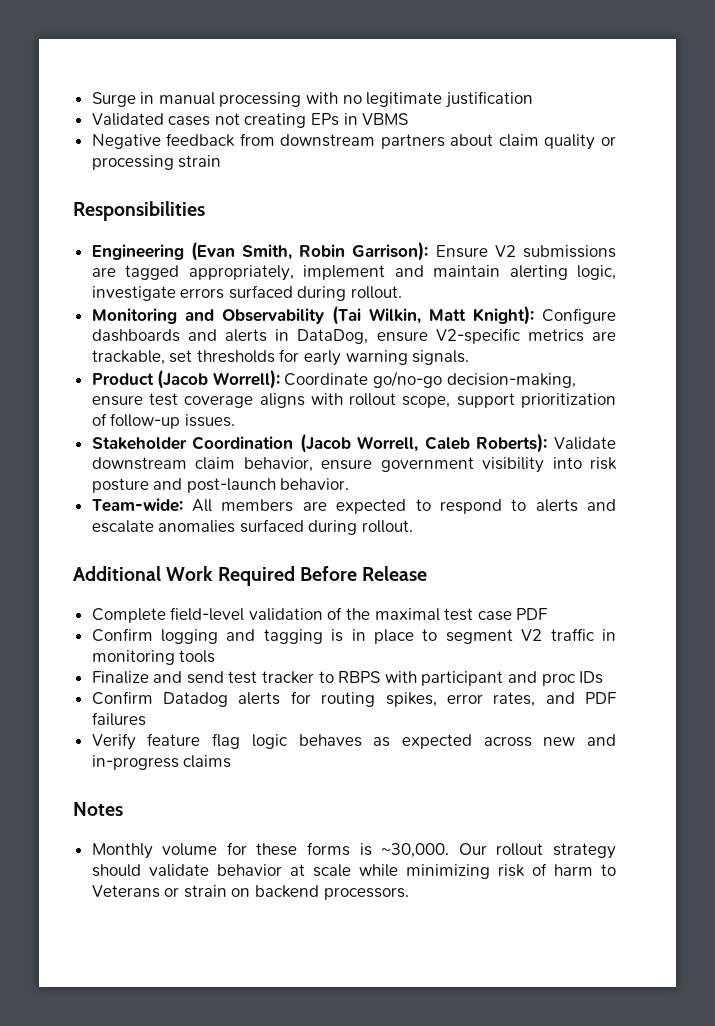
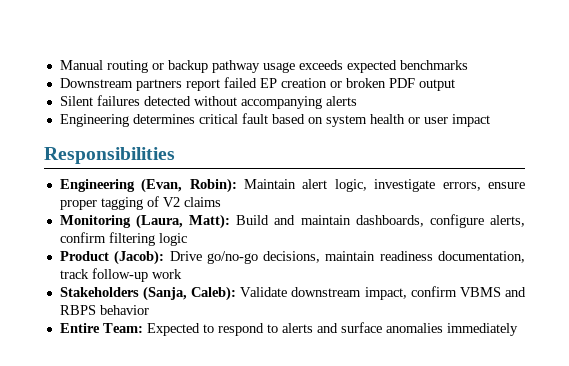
- Surge in manual processing with no legitimate justification
- Validated cases not creating EPs in VBMS
- Negative feedback from downstream partners about claim quality or processing strain
+ Manual routing or backup pathway usage exceeds expected benchmarks
+ Downstream partners report failed EP creation or broken PDF output
+ Silent failures detected without accompanying alerts
+ Engineering determines critical fault based on system health or user impact
  Responsibilities
- Engineering (Evan Smith, Robin Garrison): Ensure V2 submissions are tagged appropriately, implement and maintain alerting logic, investigate errors surfaced during rollout.
- Monitoring and Observability (Tai Wilkin, Matt Knight): Configure dashboards and alerts in DataDog, ensure V2-specific metrics are trackable, set thresholds for early warning signals.
- Product (Jacob Worrell): Coordinate go/no-go decision-making, ensure test coverage aligns with rollout scope, support prioritization of follow-up issues.
- Stakeholder Coordination (Jacob Worrell, Caleb Roberts): Validate downstream claim behavior, ensure government visibility into risk posture and post-launch behavior.
- Team-wide: All members are expected to respond to alerts and escalate anomalies surfaced during rollout.
- Additional Work Required Before Release
- Complete field-level validation of the maximal test case PDF
- Confirm logging and tagging is in place to segment V2 traffic in monitoring tools
- Finalize and send test tracker to RBPS with participant and proc IDs
- Confirm Datadog alerts for routing spikes, error rates, and PDF failures
- Verify feature flag logic behaves as expected across new and in-progress claims
- Notes
- Monthly volume for these forms is ~30,000. Our rollout strategy should validate behavior at scale while minimizing risk of harm to Veterans or strain on backend processors.
+ Engineering (Evan, Robin): Maintain alert logic, investigate errors, ensure proper tagging of V2 claims
+ Monitoring (Laura, Matt): Build and maintain dashboards, configure alerts, confirm filtering logic
+ Product (Jacob): Drive go/no-go decisions, maintain readiness documentation, track follow-up work
+ Stakeholders (Sanja, Caleb): Validate downstream impact, confirm VBMS and RBPS behavior
+ Entire Team: Expected to respond to alerts and surface anomalies immediately

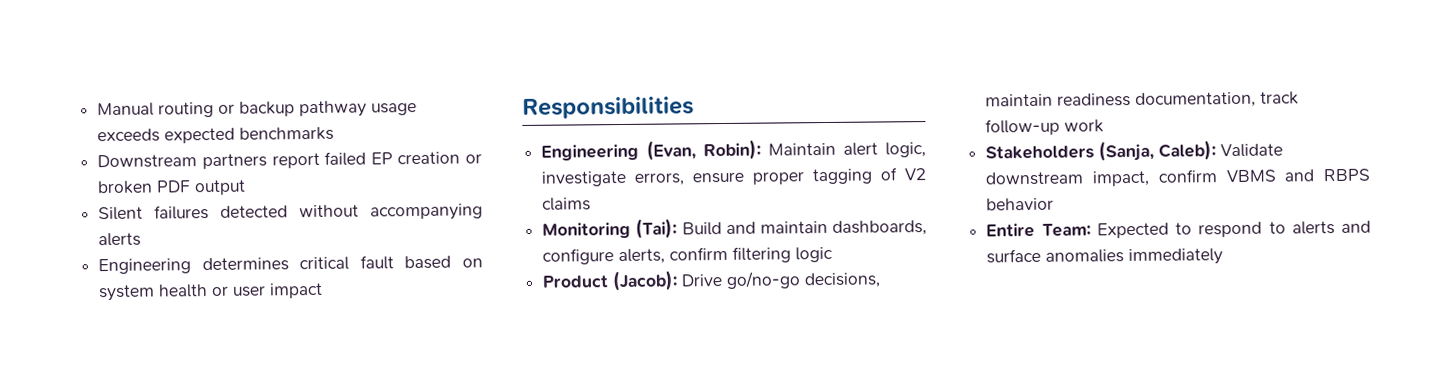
- Monitoring (Laura, Matt): Build and maintain dashboards, configure alerts, confirm filtering logic
+ Monitoring (Tai): Build and maintain dashboards, configure alerts, confirm filtering logic

